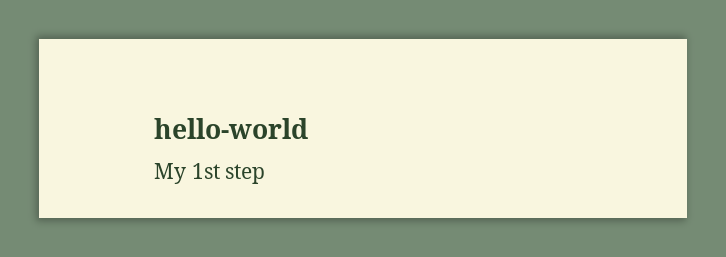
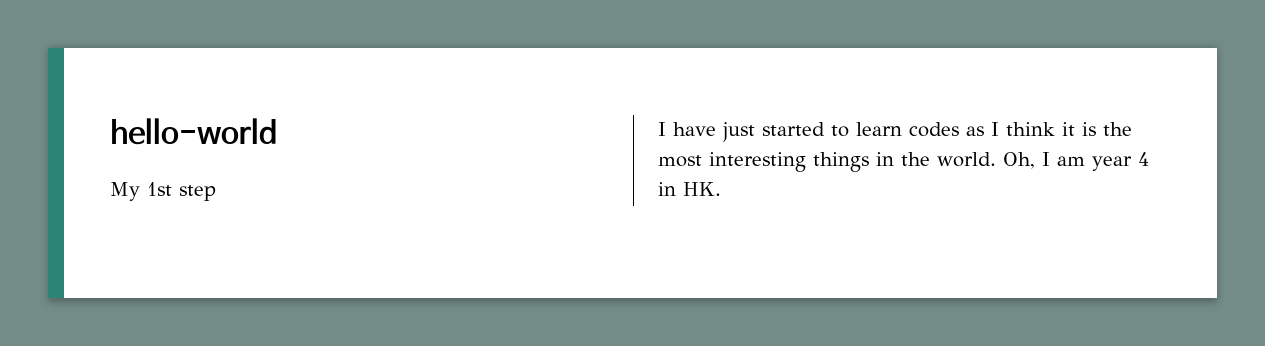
+ I have just started to learn codes as I think it is the most interesting things in the world. Oh, I am year 4 in HK.

